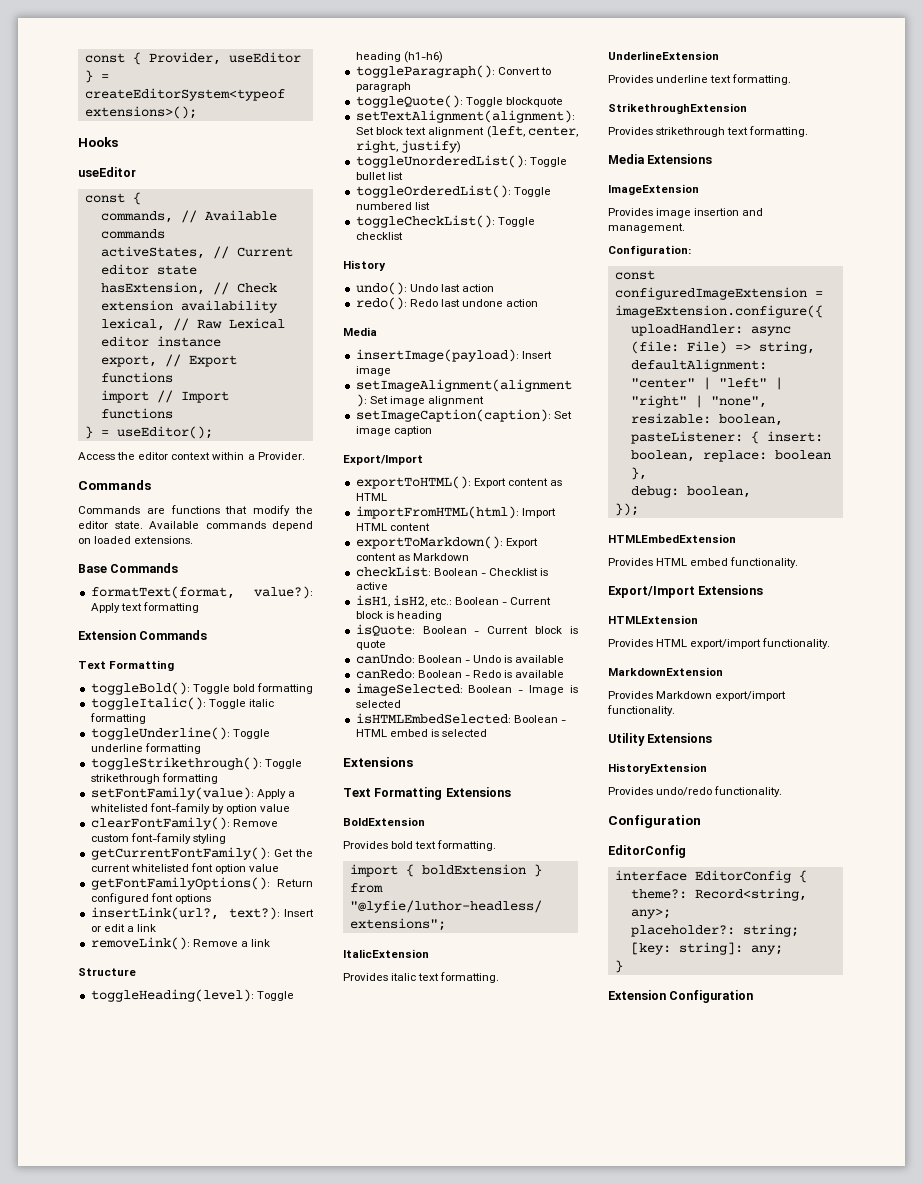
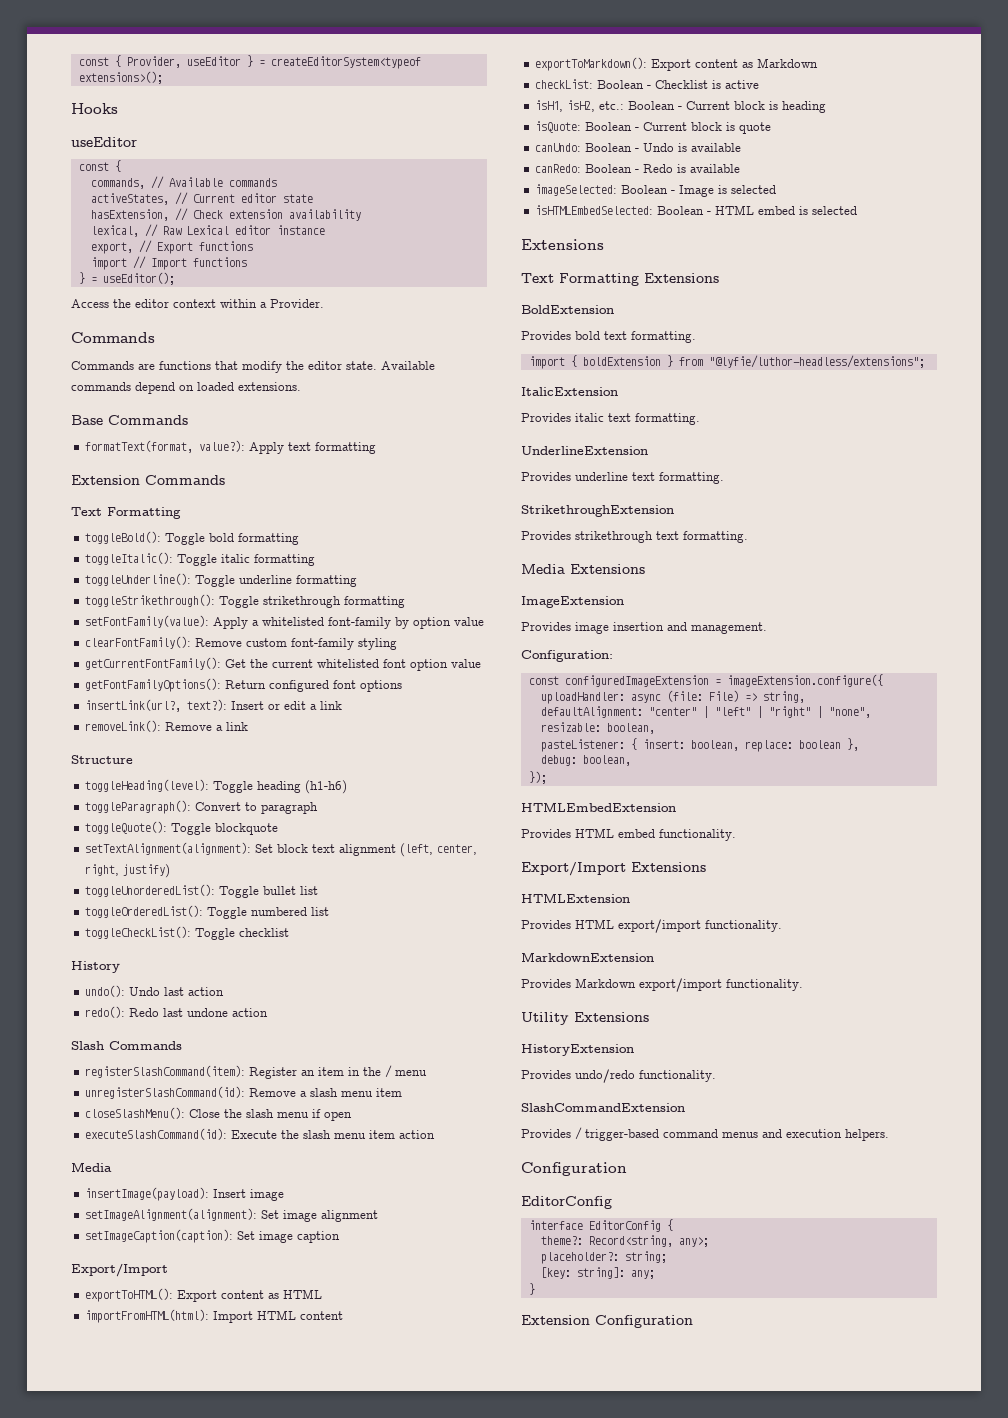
+ Slash Commands
+ registerSlashCommand(item): Register an item in the / menu
+ unregisterSlashCommand(id): Remove a slash menu item
+ closeSlashMenu(): Close the slash menu if open
+ executeSlashCommand(id): Execute the slash menu item action
+ SlashCommandExtension
+ Provides / trigger-based command menus and execution helpers.

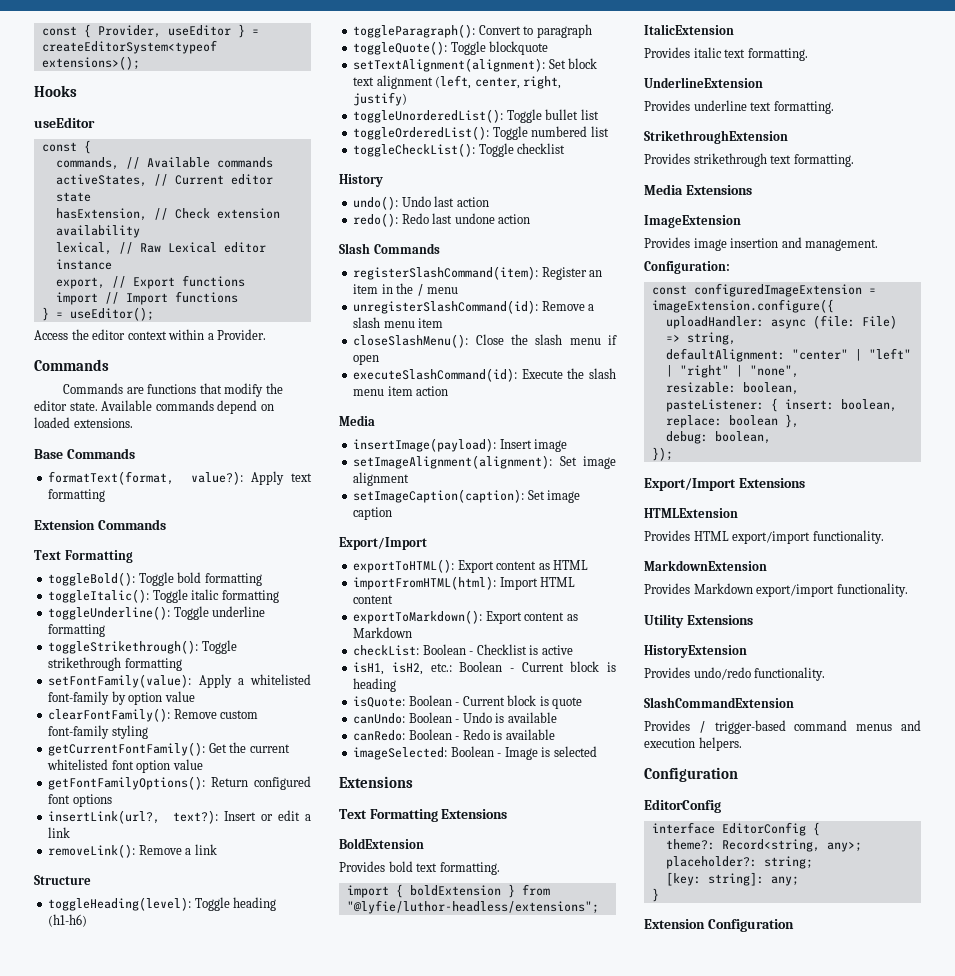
- isHTMLEmbedSelected: Boolean - HTML embed is selected
- HTMLEmbedExtension
- Provides HTML embed functionality.

